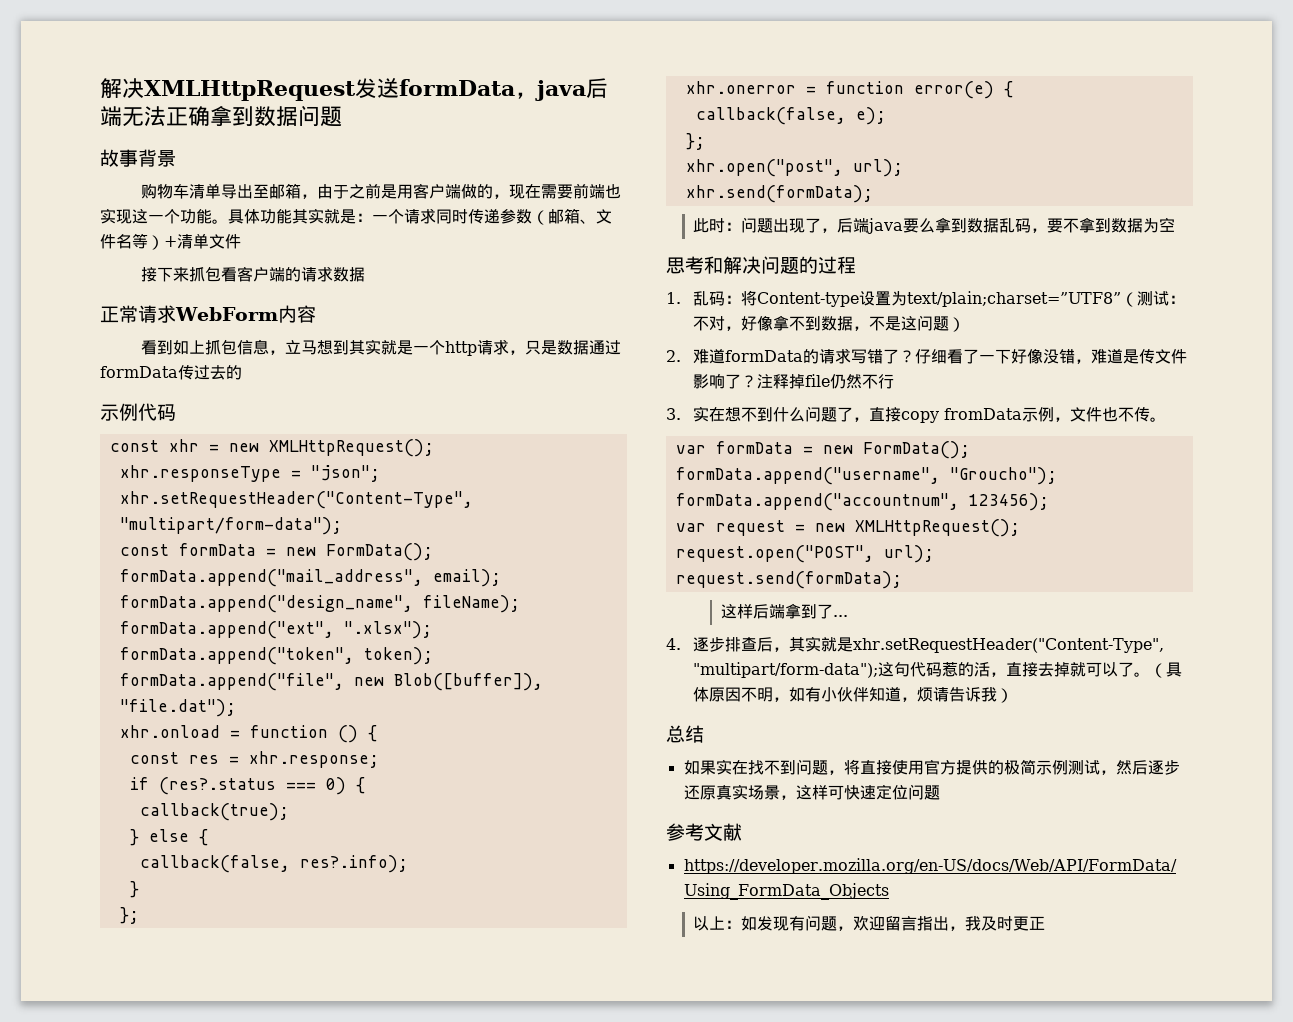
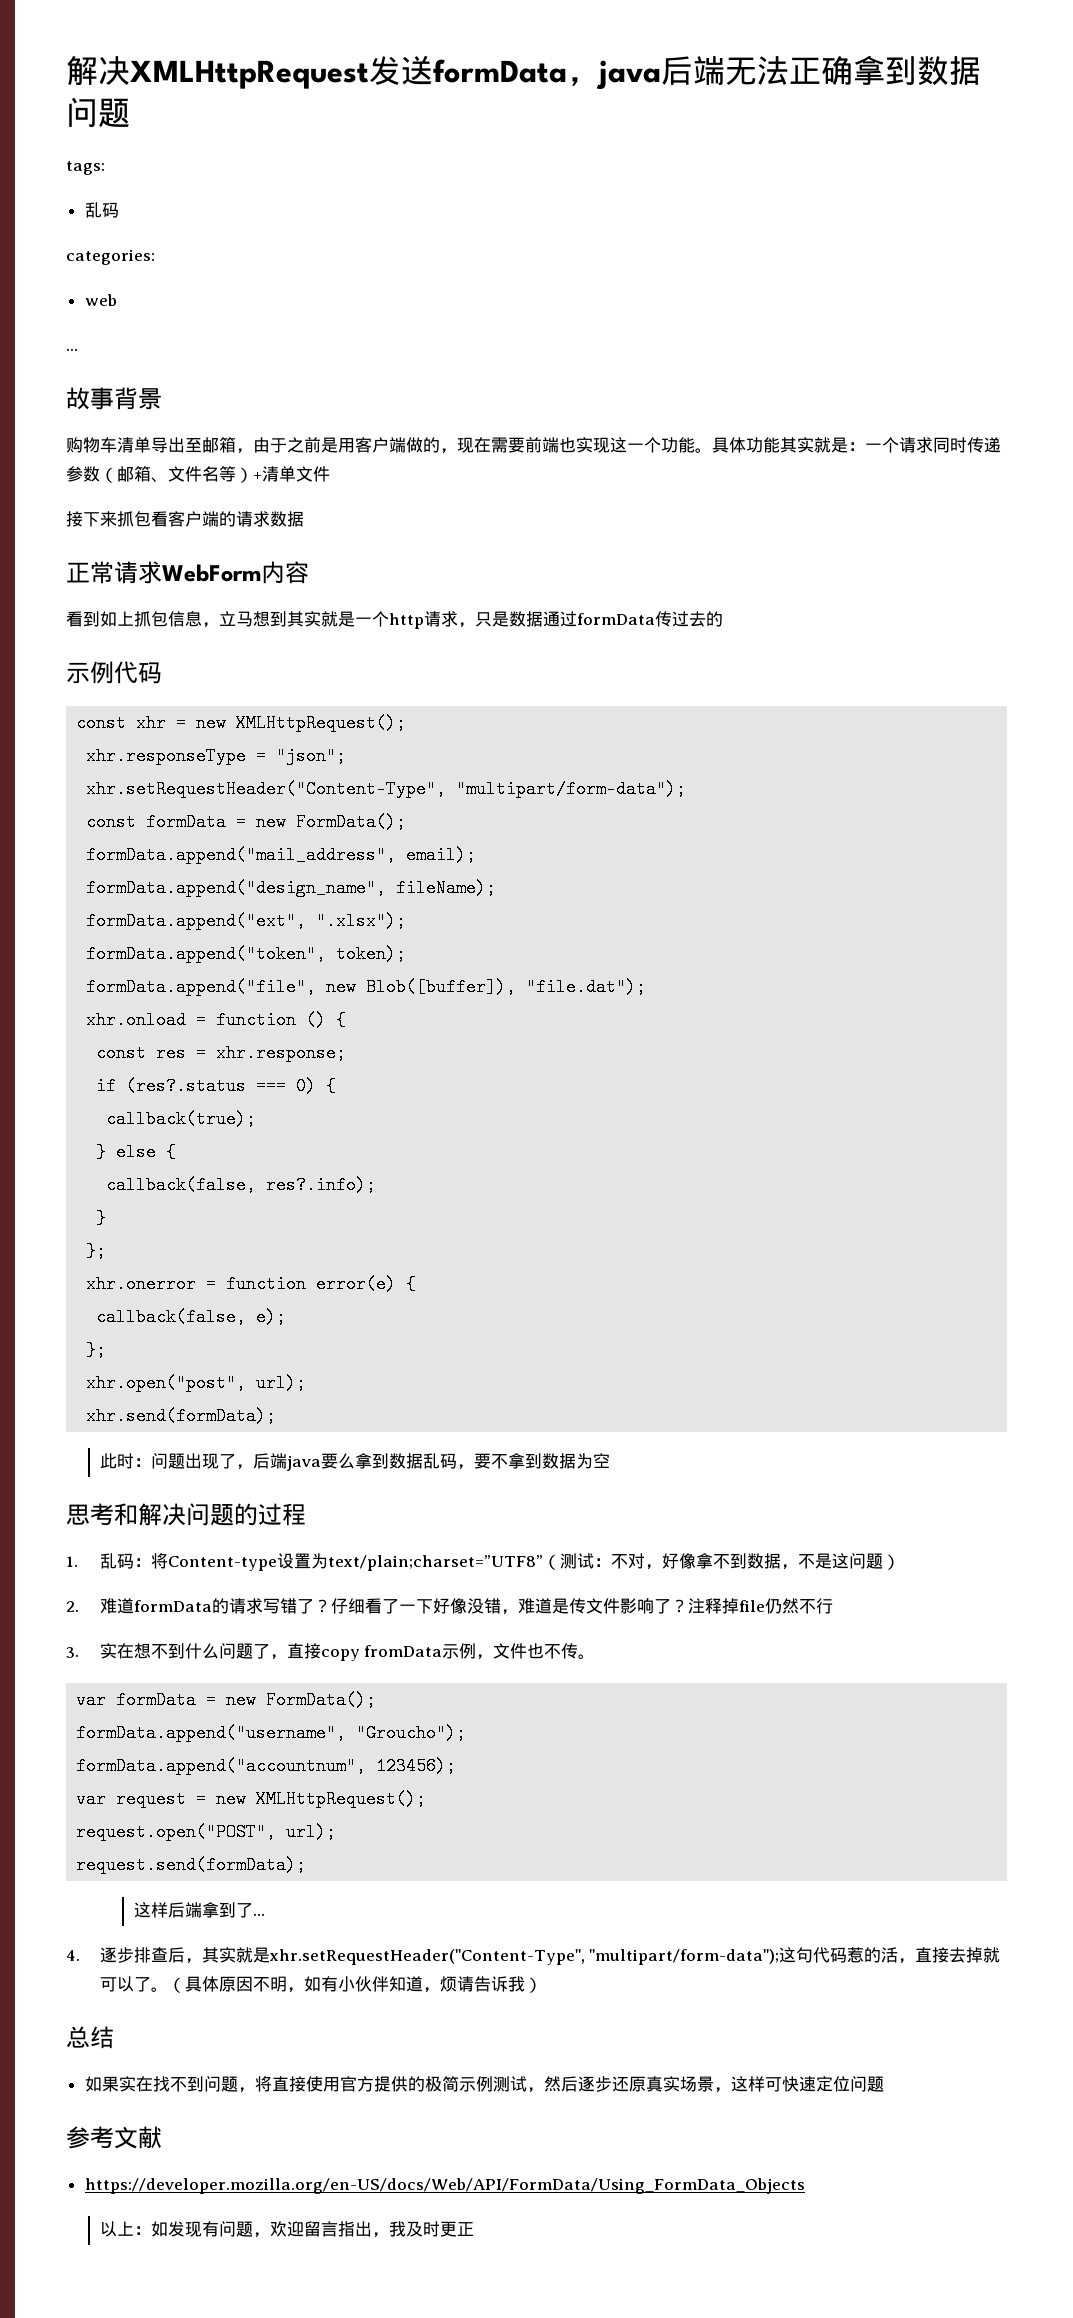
+ tags:
+ 乱码
+ categories:
+ web
+ ...

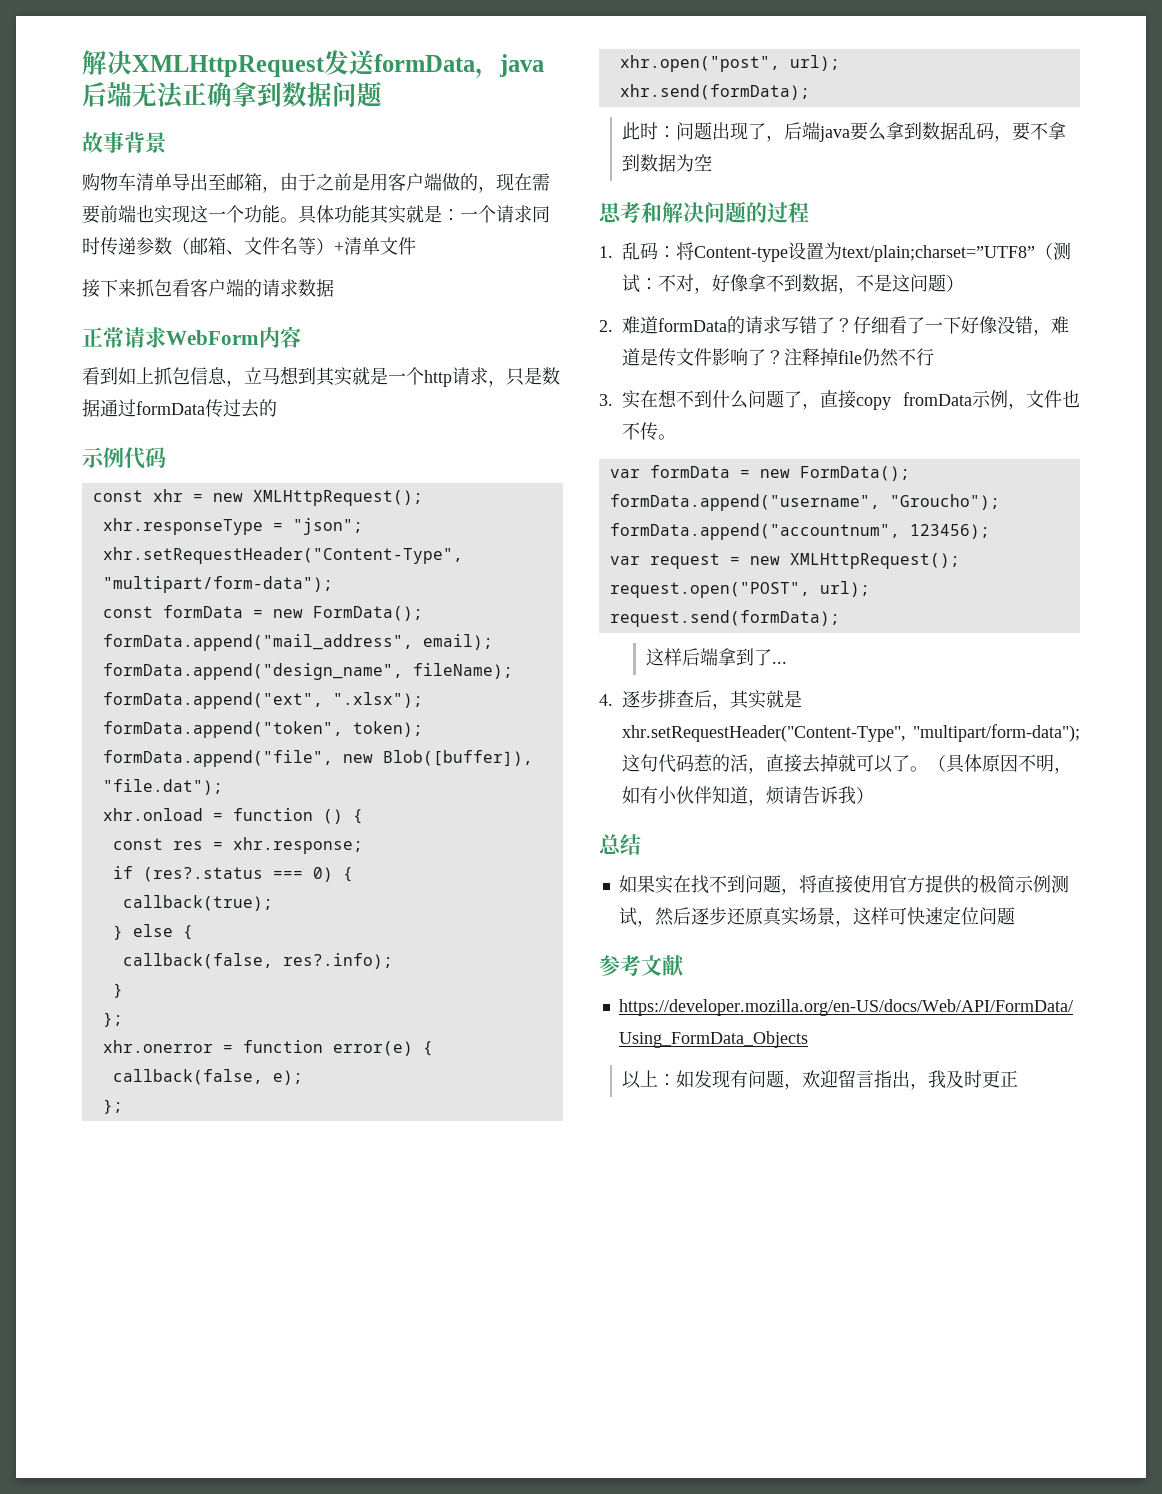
- tags:
- 乱码
- categories:
- web
- ...

